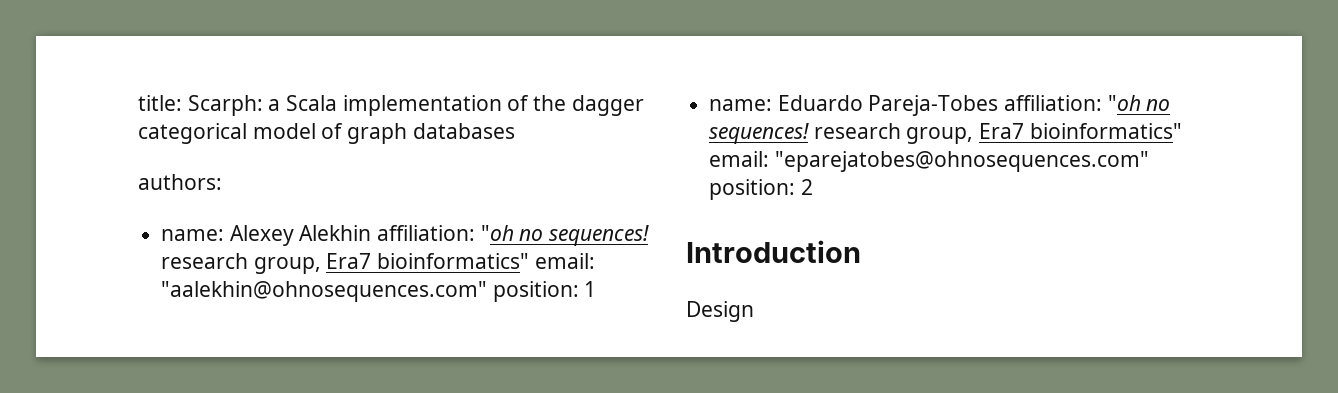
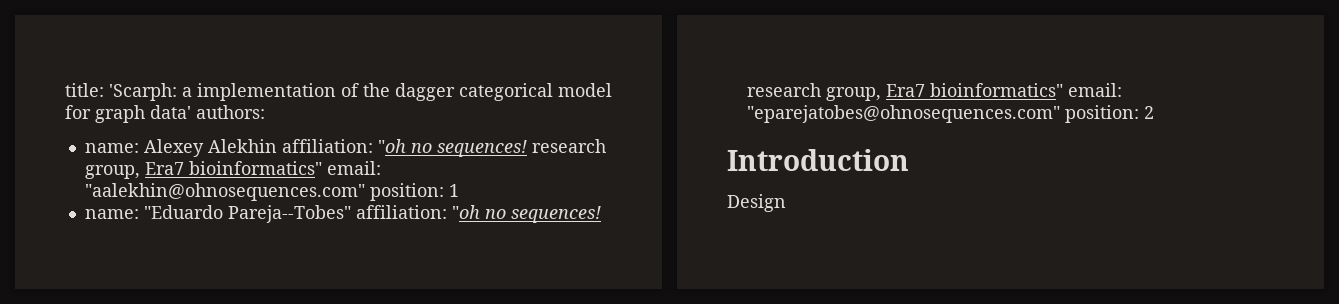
- title: Scarph: a Scala implementation of the dagger categorical model of graph databases
- authors:
+ title: 'Scarph: a implementation of the dagger categorical model for graph data' authors:
- name: Eduardo Pareja-Tobes affiliation: "oh no sequences! research group, Era7 bioinformatics" email: "eparejatobes@ohnosequences.com" position: 2
+ name: "Eduardo Pareja--Tobes" affiliation: "oh no sequences! research group, Era7 bioinformatics" email: "eparejatobes@ohnosequences.com" position: 2

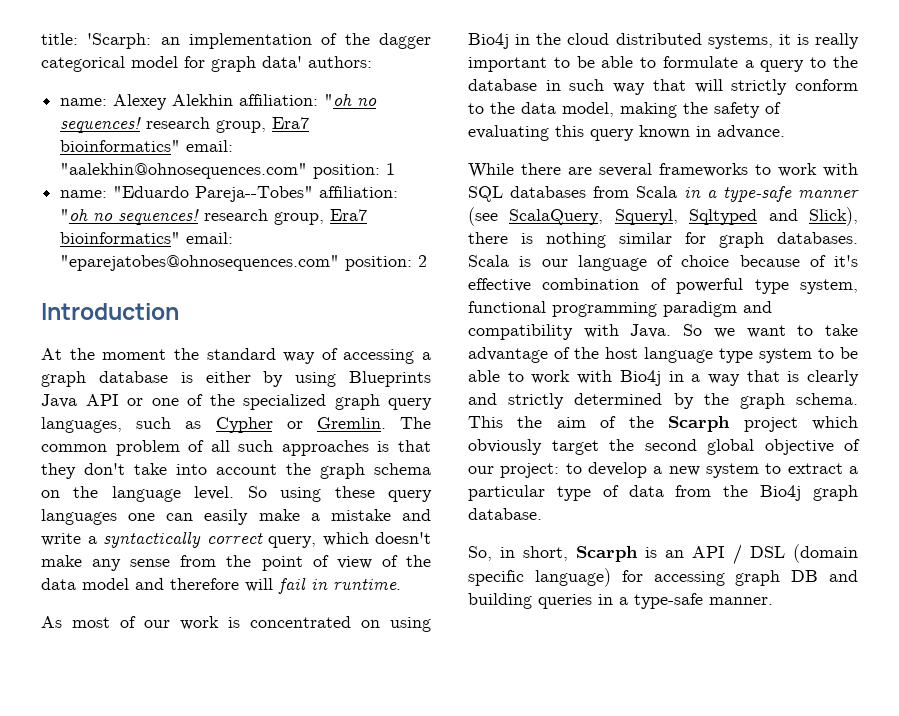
- title: 'Scarph: a implementation of the dagger categorical model for graph data' authors:
+ title: 'Scarph: an implementation of the dagger categorical model for graph data' authors:
- Design
+ At the moment the standard way of accessing a graph database is either by using Blueprints Java API or one of the specialized graph query languages, such as Cypher or Gremlin. The common problem of all such approaches is that they don't take into account the graph schema on the language level. So using these query languages one can easily make a mistake and write a syntactically correct query, which doesn't make any sense from the point of view of the data model and therefore will fail in runtime.
+ As most of our work is concentrated on using Bio4j in the cloud distributed systems, it is really important to be able to formulate a query to the database in such way that will strictly conform to the data model, making the safety of evaluating this query known in advance.
+ While there are several frameworks to work with SQL databases from Scala in a type-safe manner (see ScalaQuery, Squeryl, Sqltyped and Slick), there is nothing similar for graph databases. Scala is our language of choice because of it's effective combination of powerful type system, functional programming paradigm and compatibility with Java. So we want to take advantage of the host language type system to be able to work with Bio4j in a way that is clearly and strictly determined by the graph schema. This the aim of the Scarph project which obviously target the second global objective of our project: to develop a new system to extract a particular type of data from the Bio4j graph database.
+ So, in short, Scarph is an API / DSL (domain specific language) for accessing graph DB and building queries in a type-safe manner.

